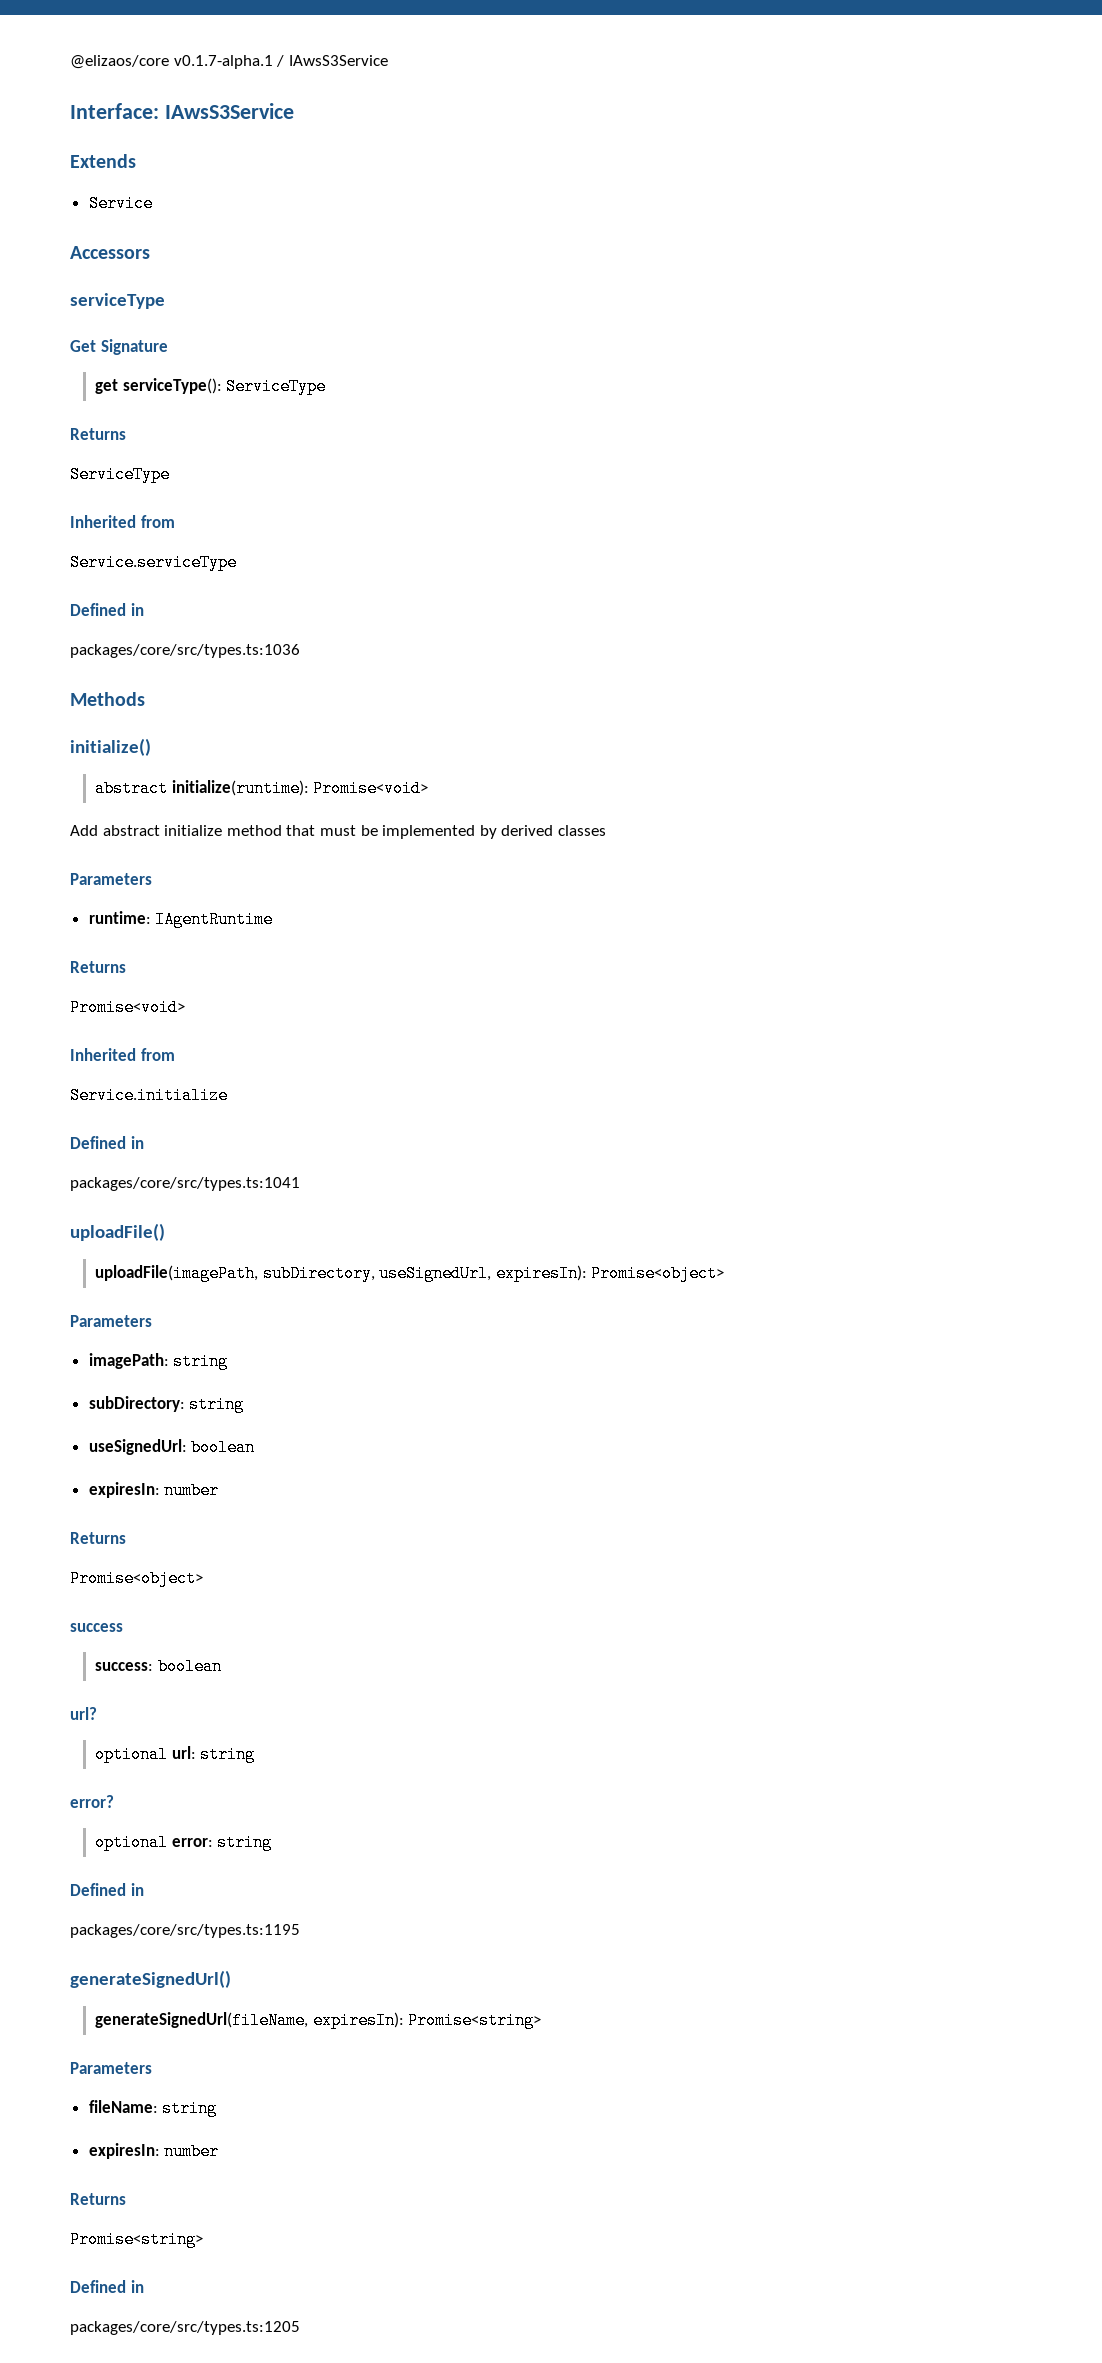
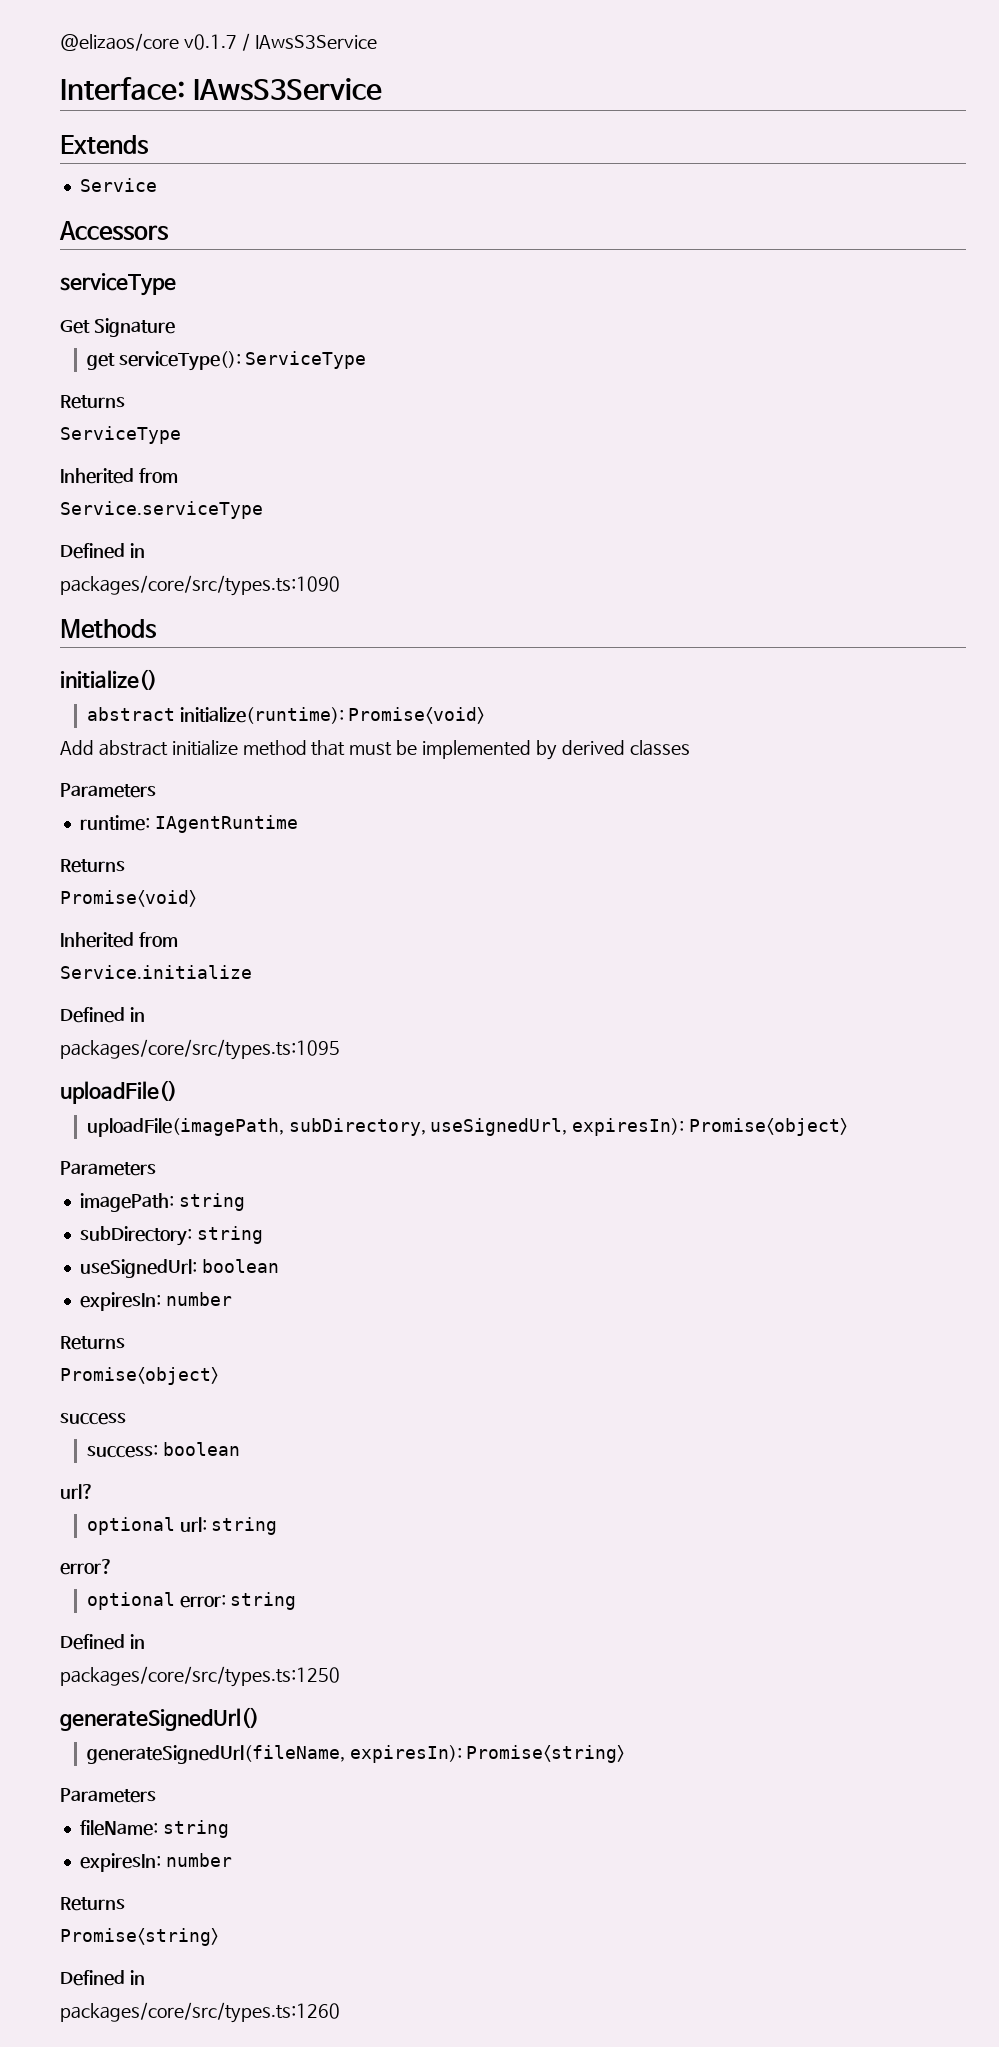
- @elizaos/core v0.1.7-alpha.1 / IAwsS3Service
+ @elizaos/core v0.1.7 / IAwsS3Service
- packages/core/src/types.ts:1036
+ packages/core/src/types.ts:1090
- packages/core/src/types.ts:1041
+ packages/core/src/types.ts:1095
- packages/core/src/types.ts:1195
+ packages/core/src/types.ts:1250
- packages/core/src/types.ts:1205
+ packages/core/src/types.ts:1260

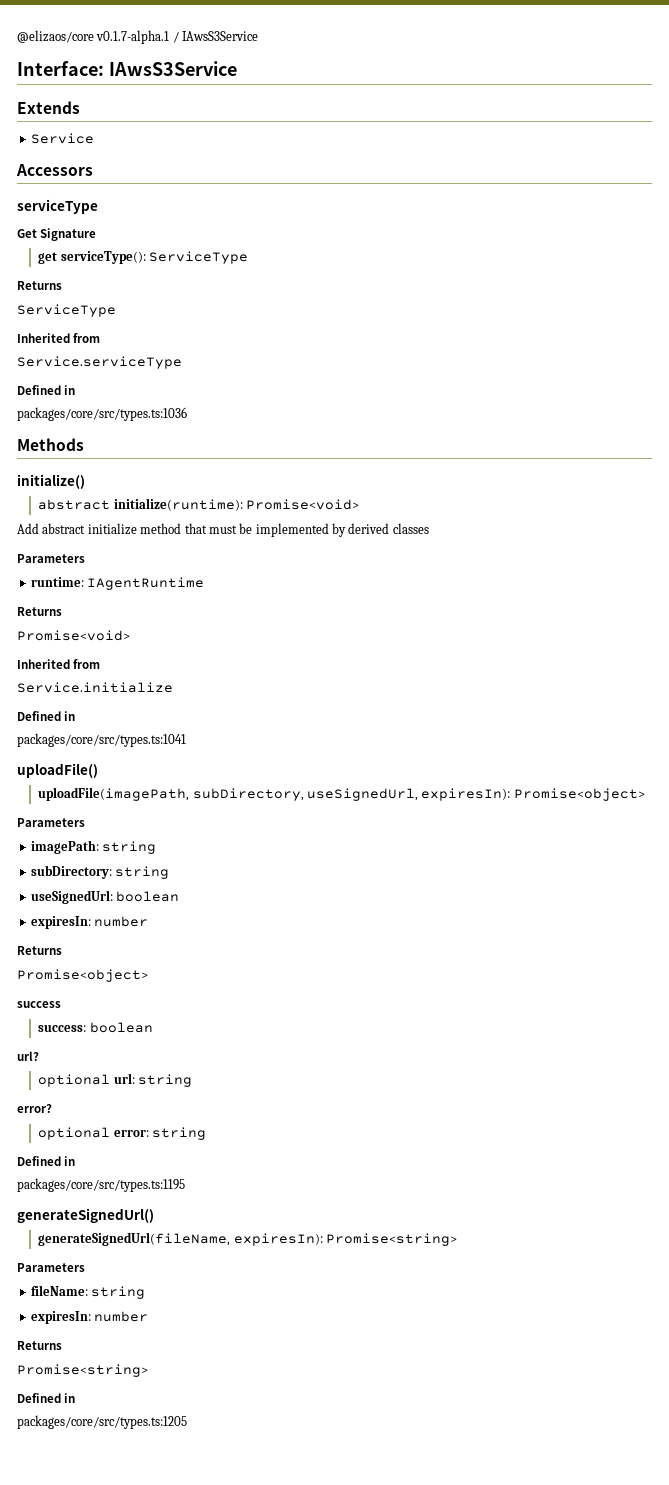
- @elizaos/core v0.1.7 / IAwsS3Service
+ @elizaos/core v0.1.7-alpha.1 / IAwsS3Service
- packages/core/src/types.ts:1090
+ packages/core/src/types.ts:1036
- packages/core/src/types.ts:1095
+ packages/core/src/types.ts:1041
- packages/core/src/types.ts:1250
+ packages/core/src/types.ts:1195
- packages/core/src/types.ts:1260
+ packages/core/src/types.ts:1205

